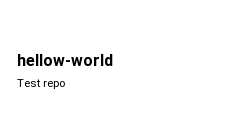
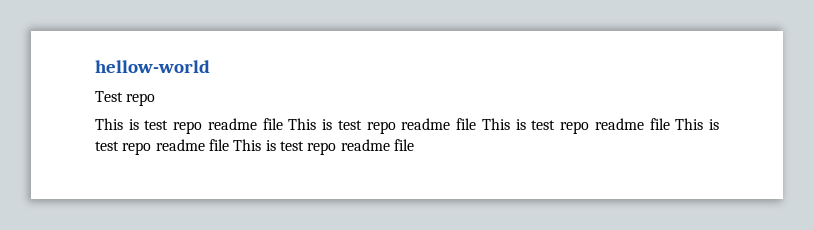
+ This is test repo readme file This is test repo readme file This is test repo readme file This is test repo readme file This is test repo readme file

